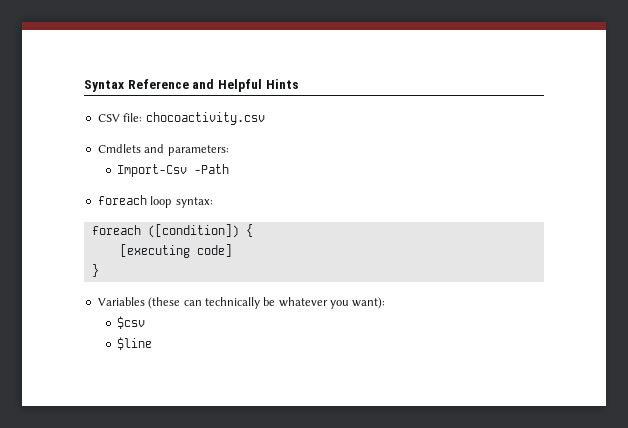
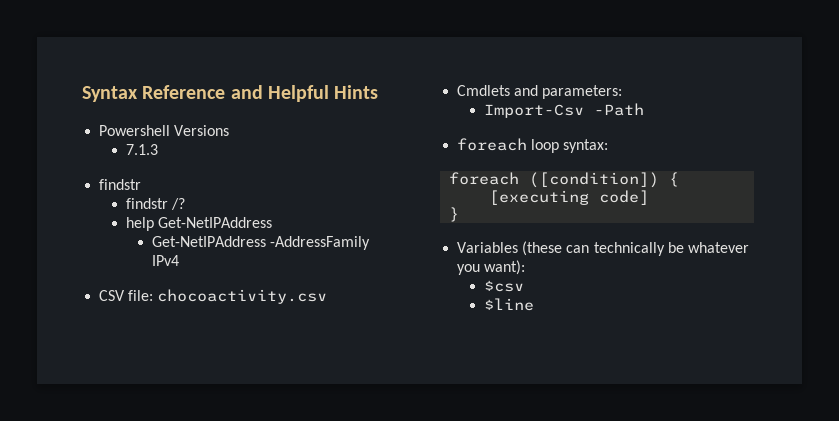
+ Powershell Versions
+ 7.1.3
+ findstr
+ findstr /?
+ help Get-NetIPAddress
+ Get-NetIPAddress -AddressFamily IPv4

